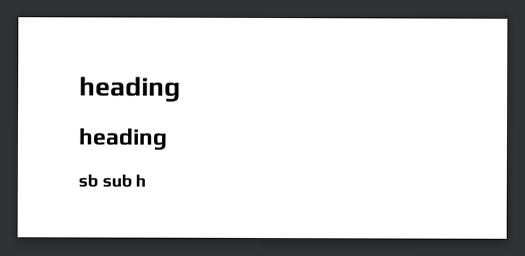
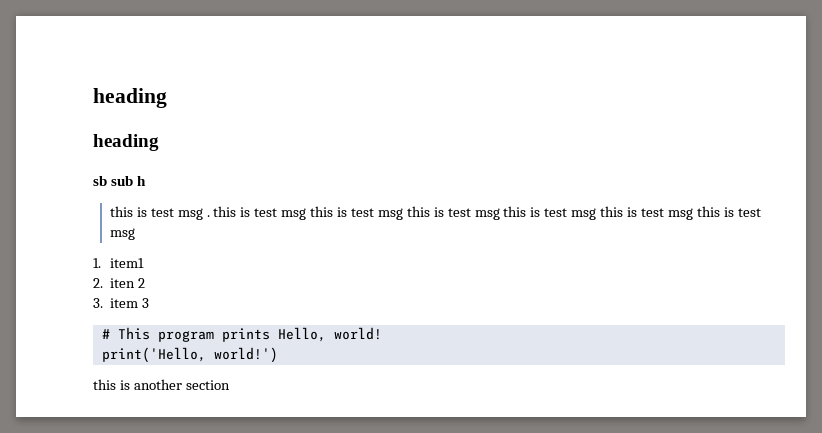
+ this is test msg . this is test msg this is test msg this is test msg this is test msg this is test msg this is test msg
+ 1. item1
+ 2. iten 2
+ 3. item 3
+ # This program prints Hello, world!
+ print('Hello, world!')
+ this is another section

